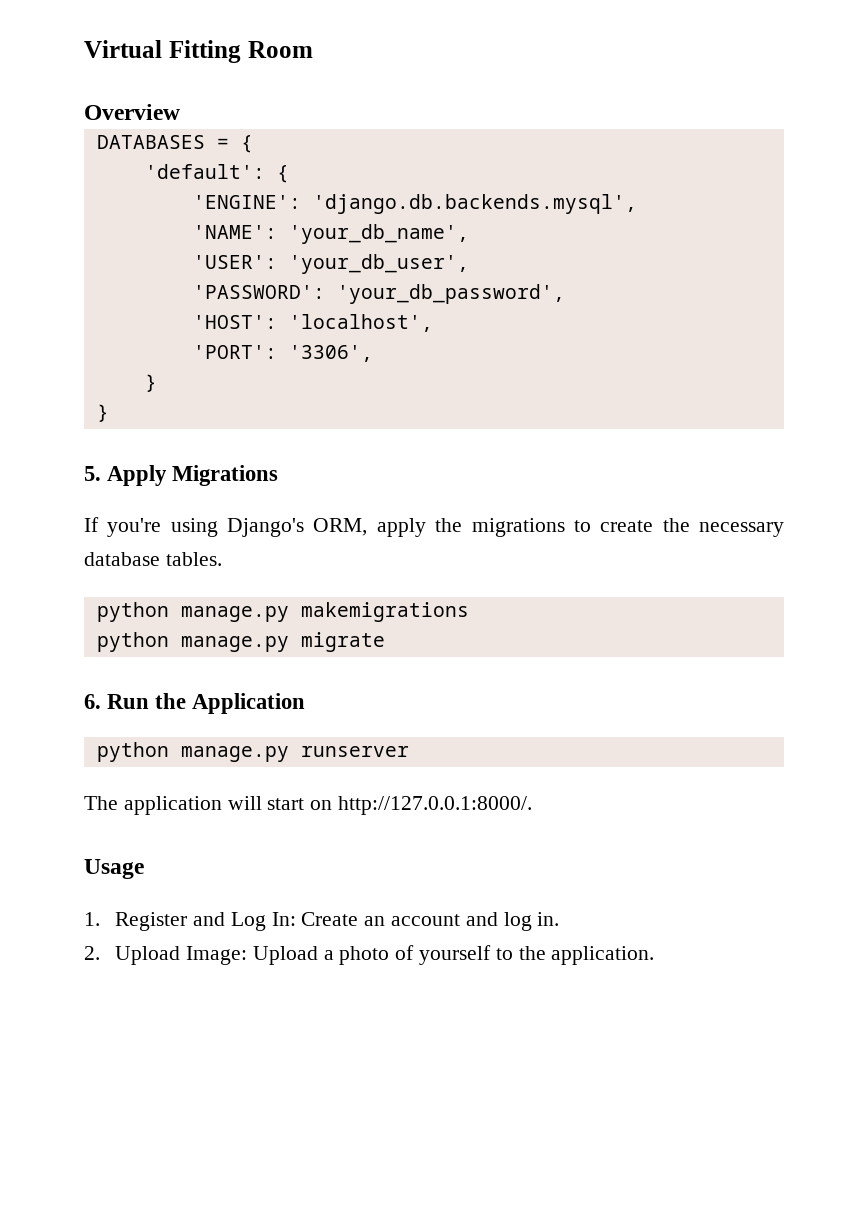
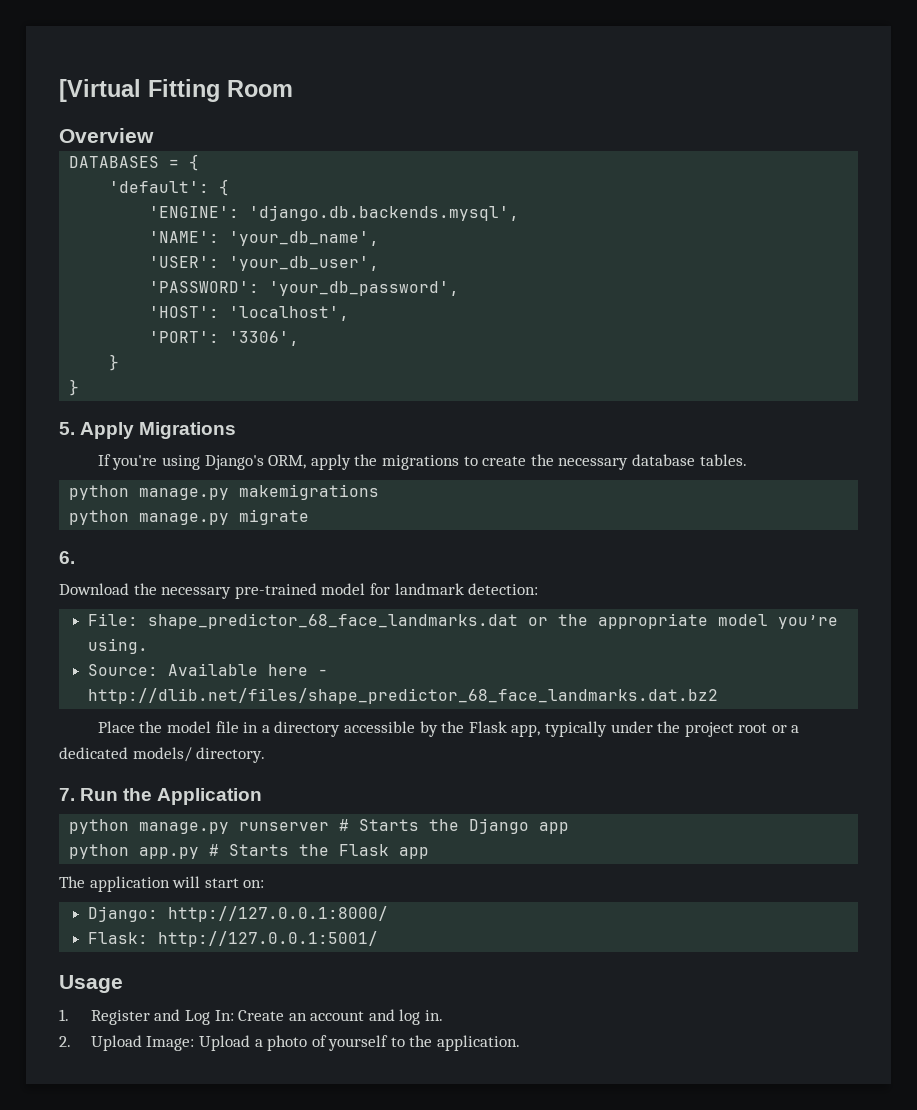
- Virtual Fitting Room
+ [Virtual Fitting Room
- 6. Run the Application
+ 6.
+ Download the necessary pre-trained model for landmark detection:
+ File: shape_predictor_68_face_landmarks.dat or the appropriate model you’re using.
+ Source: Available here - http://dlib.net/files/shape_predictor_68_face_landmarks.dat.bz2
+ Place the model file in a directory accessible by the Flask app, typically under the project root or a dedicated models/ directory.
+ 7. Run the Application
- python manage.py runserver
+ python manage.py runserver # Starts the Django app
+ python app.py # Starts the Flask app
- The application will start on http://127.0.0.1:8000/.
+ The application will start on:
+ Django: http://127.0.0.1:8000/
+ Flask: http://127.0.0.1:5001/

